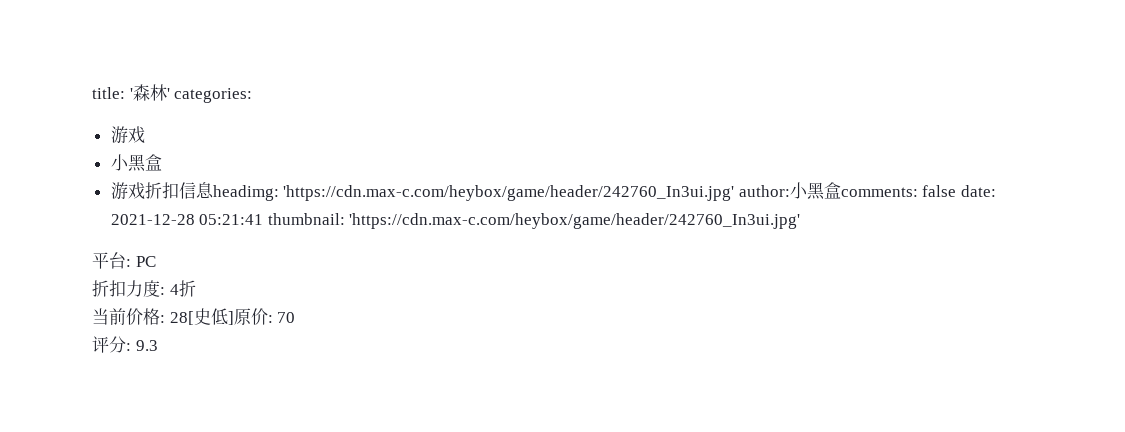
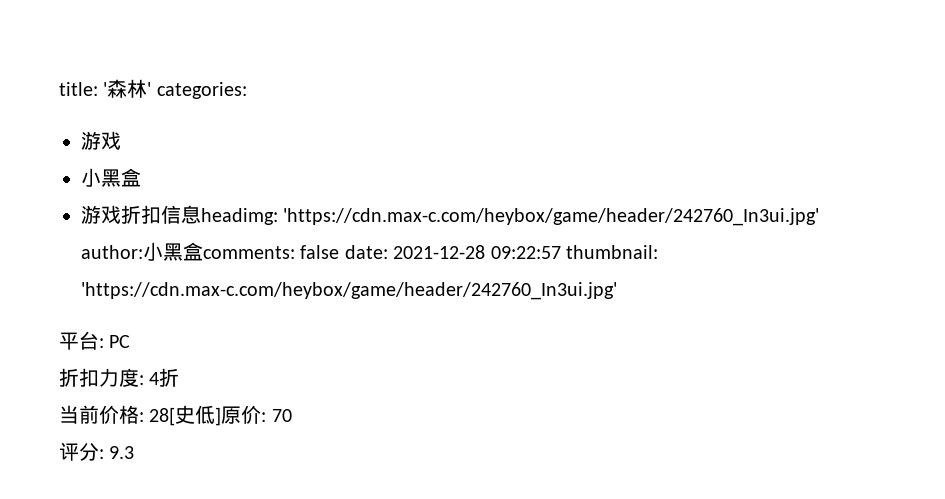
- 游戏折扣信息headimg: 'https://cdn.max-c.com/heybox/game/header/242760_In3ui.jpg' author:小黑盒comments: false date: 2021-12-28 05:21:41 thumbnail: 'https://cdn.max-c.com/heybox/game/header/242760_In3ui.jpg'
+ 游戏折扣信息headimg: 'https://cdn.max-c.com/heybox/game/header/242760_In3ui.jpg' author:小黑盒comments: false date: 2021-12-28 09:22:57 thumbnail: 'https://cdn.max-c.com/heybox/game/header/242760_In3ui.jpg'

